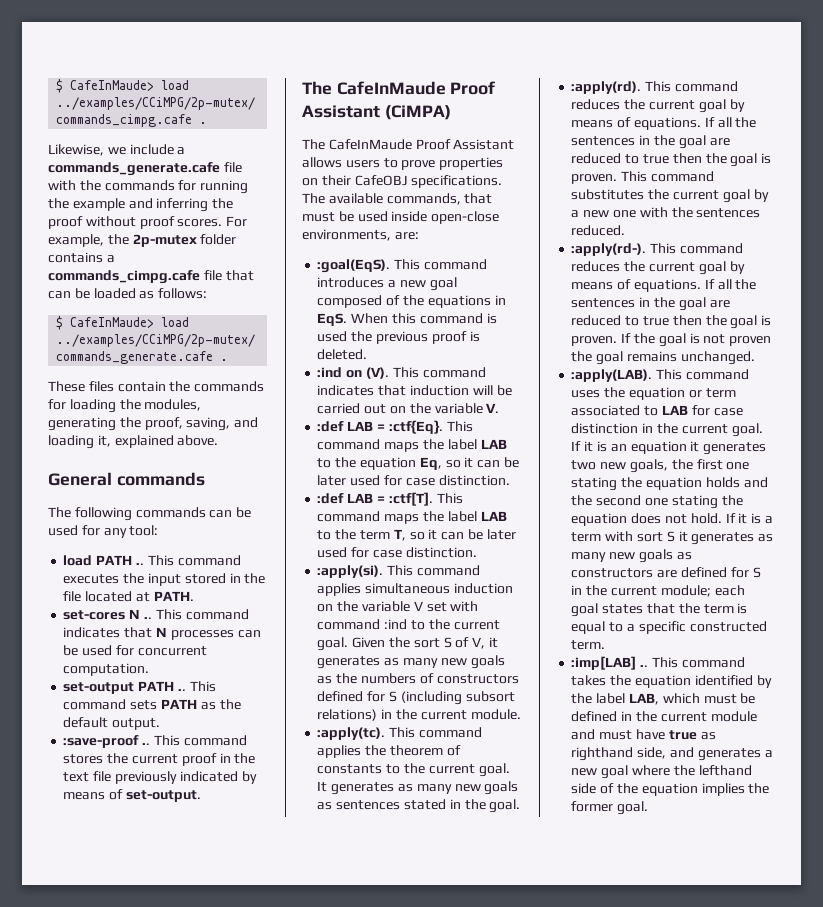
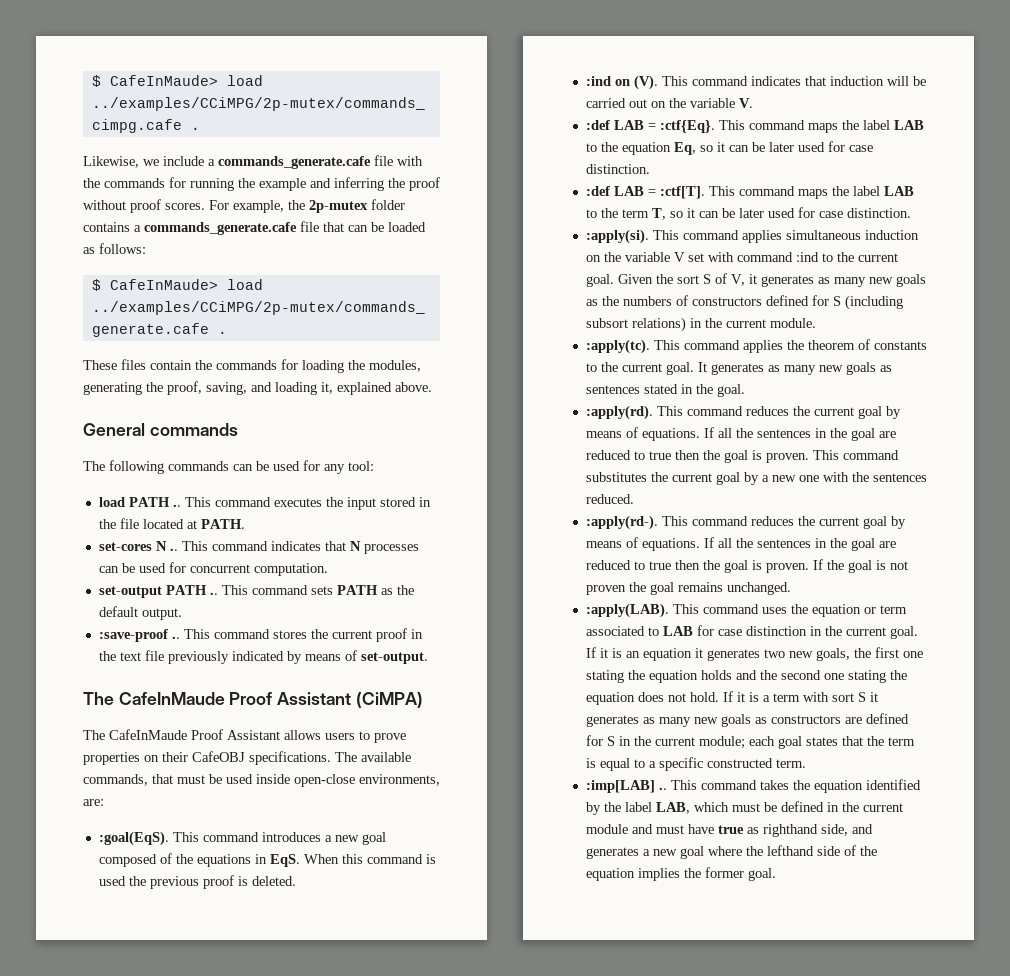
- For example, the 2p-mutex folder contains a commands_cimpg.cafe file that can be loaded as follows:
+ For example, the 2p-mutex folder contains a commands_generate.cafe file that can be loaded as follows:

